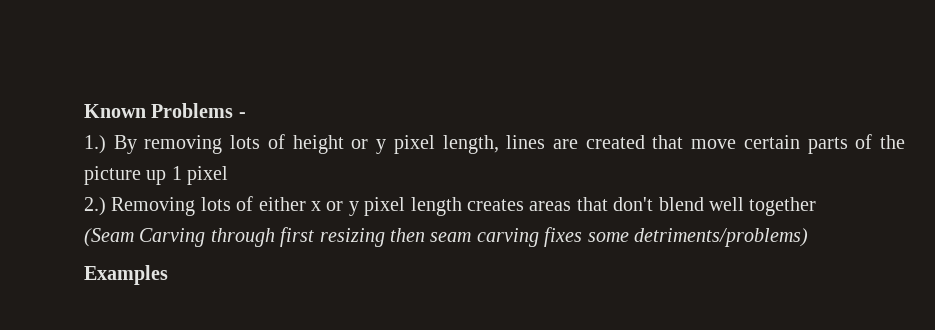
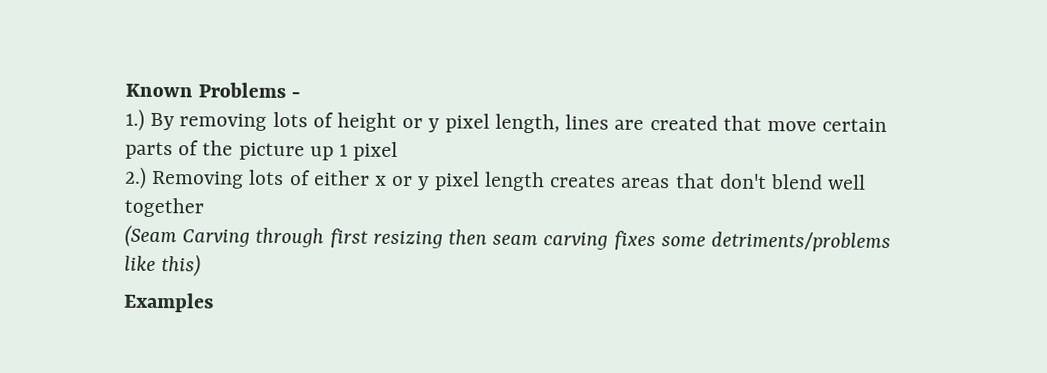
- (Seam Carving through first resizing then seam carving fixes some detriments/problems)
+ (Seam Carving through first resizing then seam carving fixes some detriments/problems like this)

